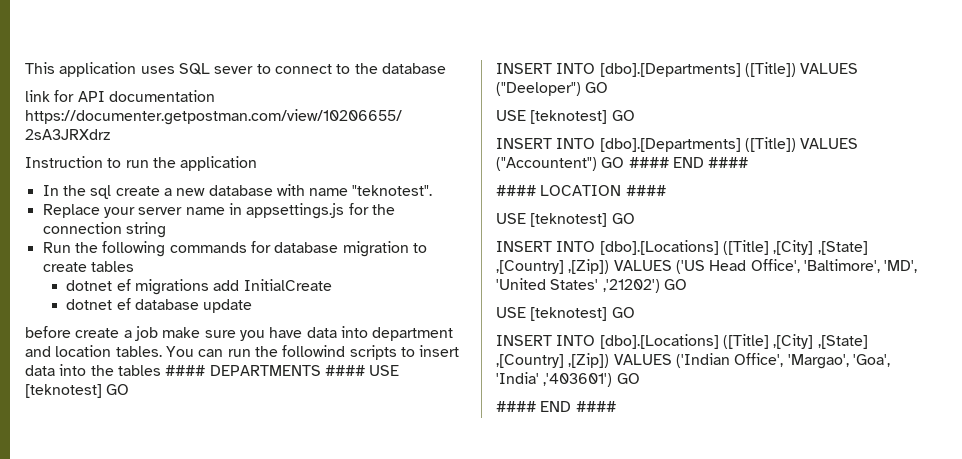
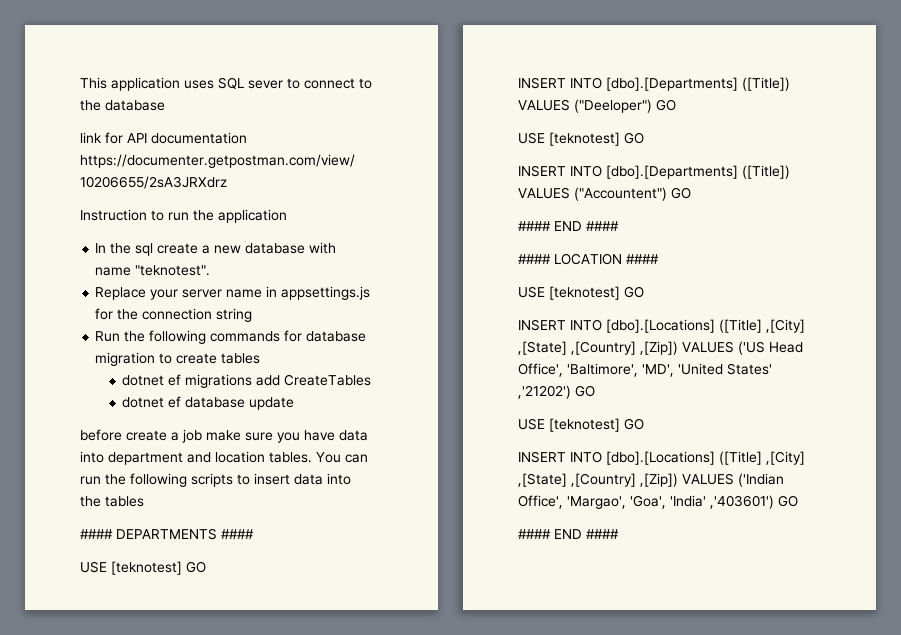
- dotnet ef migrations add InitialCreate
+ dotnet ef migrations add CreateTables
- You can run the followind scripts to insert data into the tables #### DEPARTMENTS #### USE [teknotest] GO
+ You can run the following scripts to insert data into the tables
+ #### DEPARTMENTS ####
+ USE [teknotest] GO
- INSERT INTO [dbo].[Departments] ([Title]) VALUES ("Accountent") GO #### END ####
+ INSERT INTO [dbo].[Departments] ([Title]) VALUES ("Accountent") GO
+ #### END ####

